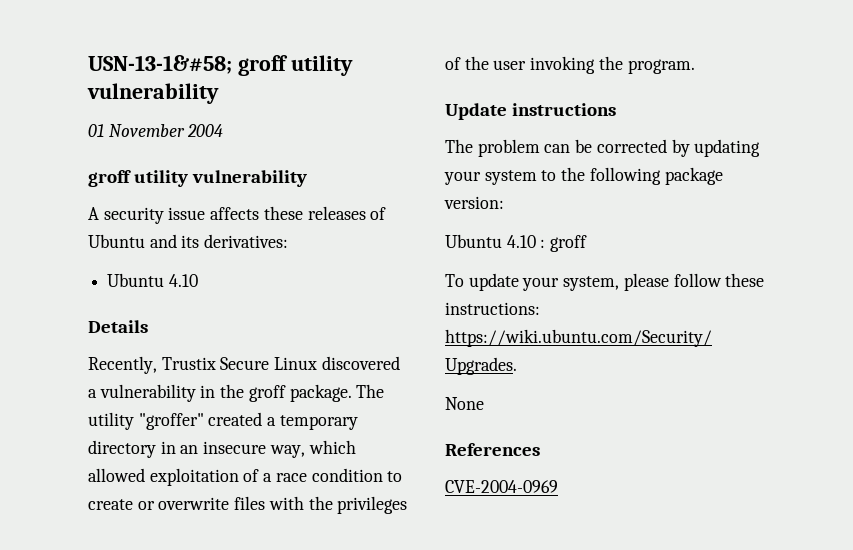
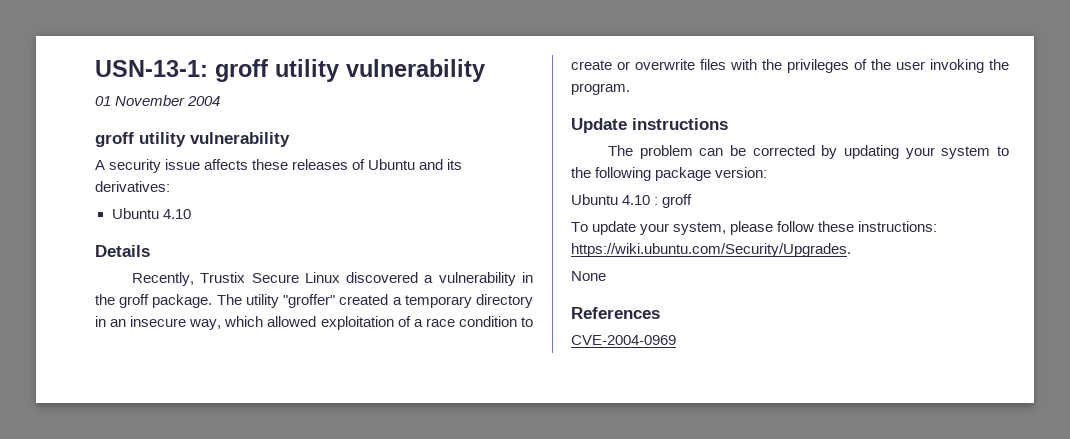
- USN-13-1&#58; groff utility vulnerability
+ USN-13-1: groff utility vulnerability

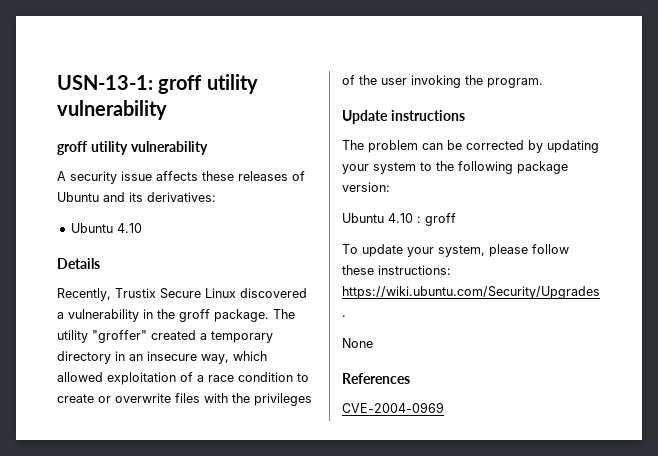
- 01 November 2004

